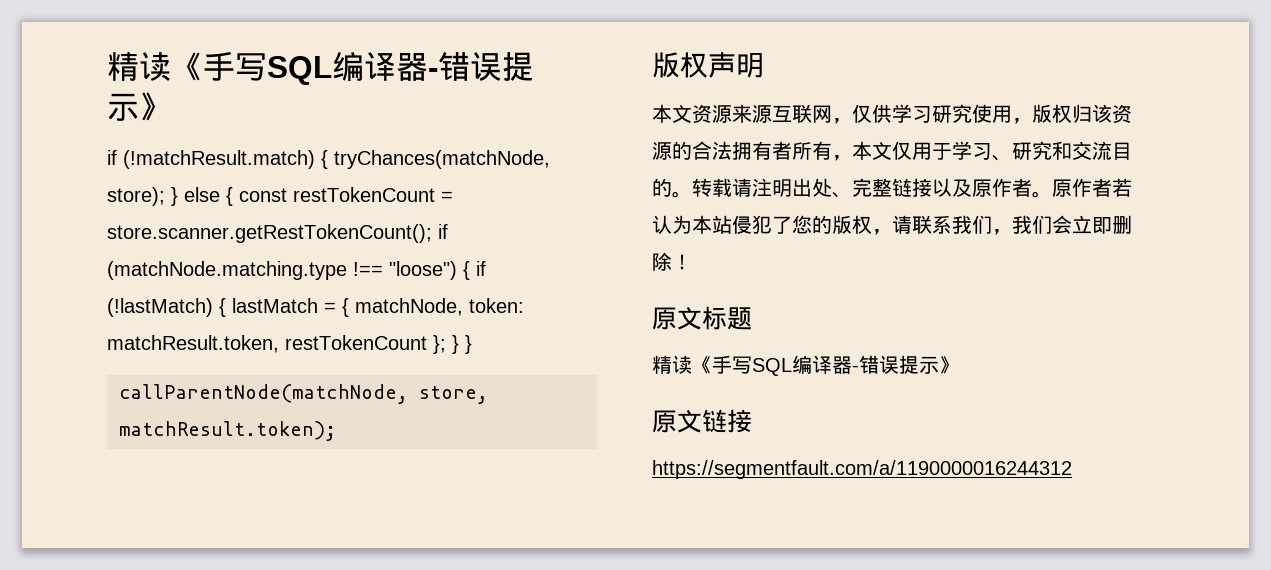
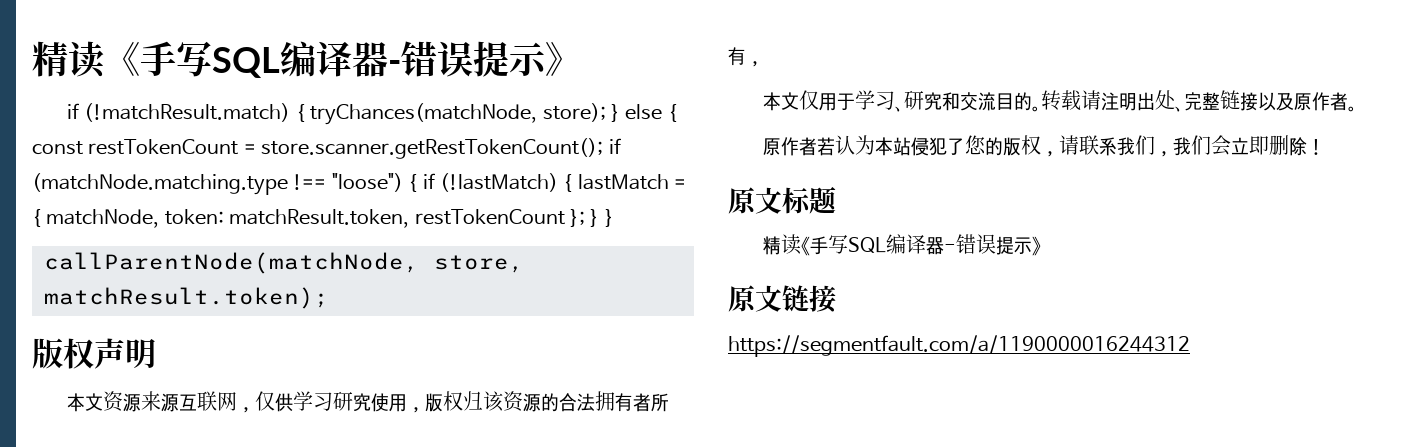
- 本文资源来源互联网，仅供学习研究使用，版权归该资源的合法拥有者所有，本文仅用于学习、研究和交流目的。
+ 本文资源来源互联网，仅供学习研究使用，版权归该资源的合法拥有者所有，
+ 本文仅用于学习、研究和交流目的。
- 转载请注明出处、完整链接以及原作者。原作者若认为本站侵犯了您的版权，请联系我们，我们会立即删除！
+ 转载请注明出处、完整链接以及原作者。
+ 原作者若认为本站侵犯了您的版权，请联系我们，我们会立即删除！

